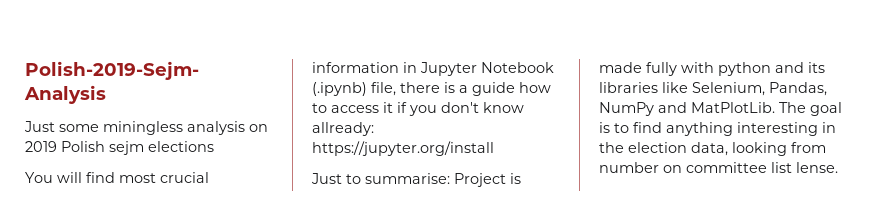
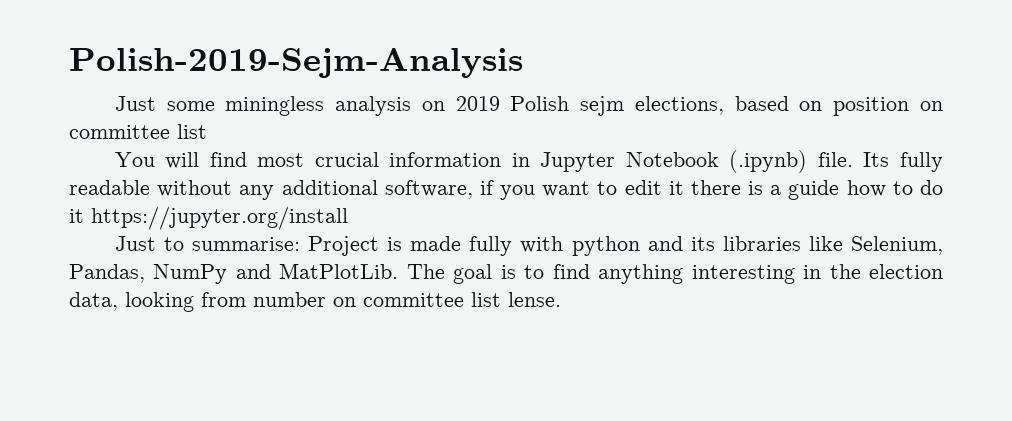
- Just some miningless analysis on 2019 Polish sejm elections
+ Just some miningless analysis on 2019 Polish sejm elections, based on position on committee list
- You will find most crucial information in Jupyter Notebook (.ipynb) file, there is a guide how to access it if you don't know allready: https://jupyter.org/install
+ You will find most crucial information in Jupyter Notebook (.ipynb) file. Its fully readable without any additional software, if you want to edit it there is a guide how to do it https://jupyter.org/install

